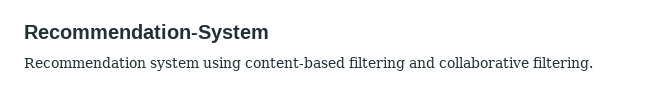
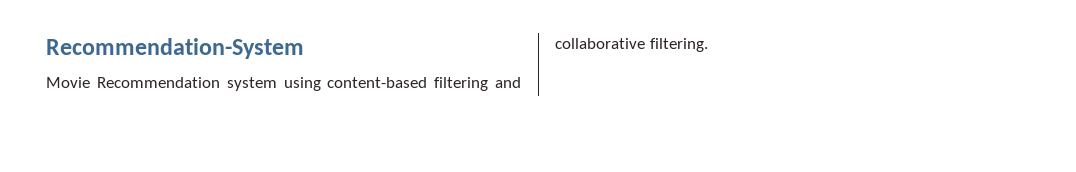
- Recommendation system using content-based filtering and collaborative filtering.
+ Movie Recommendation system using content-based filtering and collaborative filtering.

